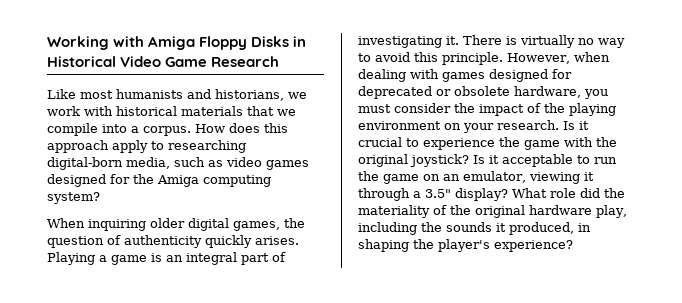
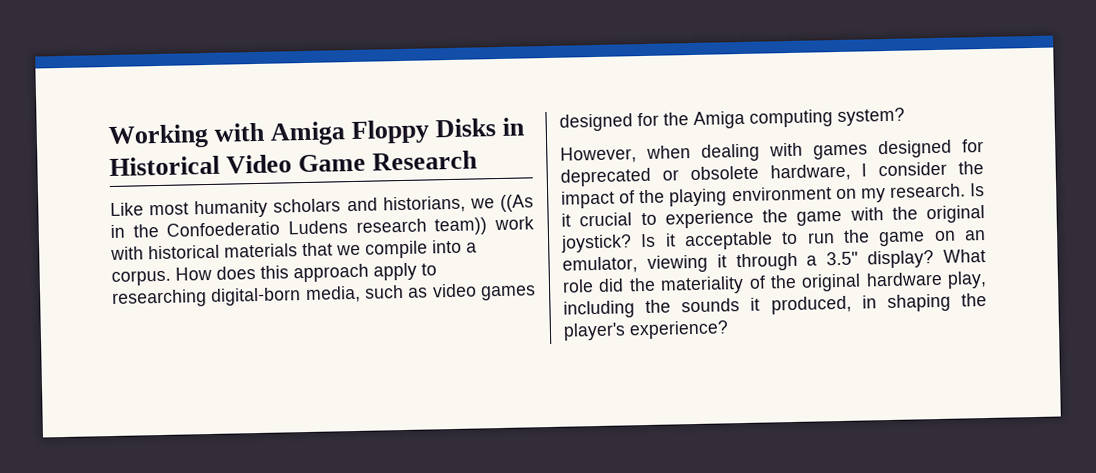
- Like most humanists and historians, we work with historical materials that we compile into a corpus.
+ Like most humanity scholars and historians, we ((As in the Confoederatio Ludens research team)) work with historical materials that we compile into a corpus.
- When inquiring older digital games, the question of authenticity quickly arises. Playing a game is an integral part of investigating it. There is virtually no way to avoid this principle. However, when dealing with games designed for deprecated or obsolete hardware, you must consider the impact of the playing environment on your research.
+ However, when dealing with games designed for deprecated or obsolete hardware, I consider the impact of the playing environment on my research.

